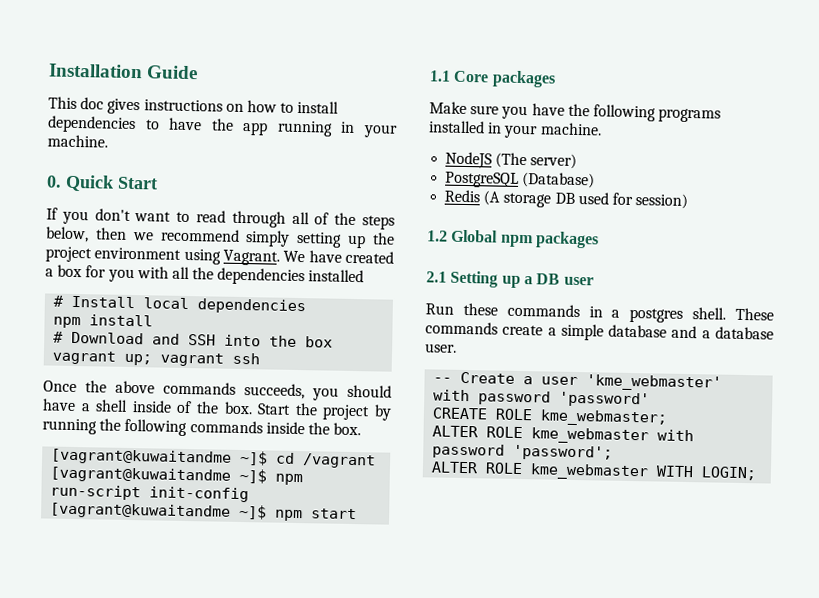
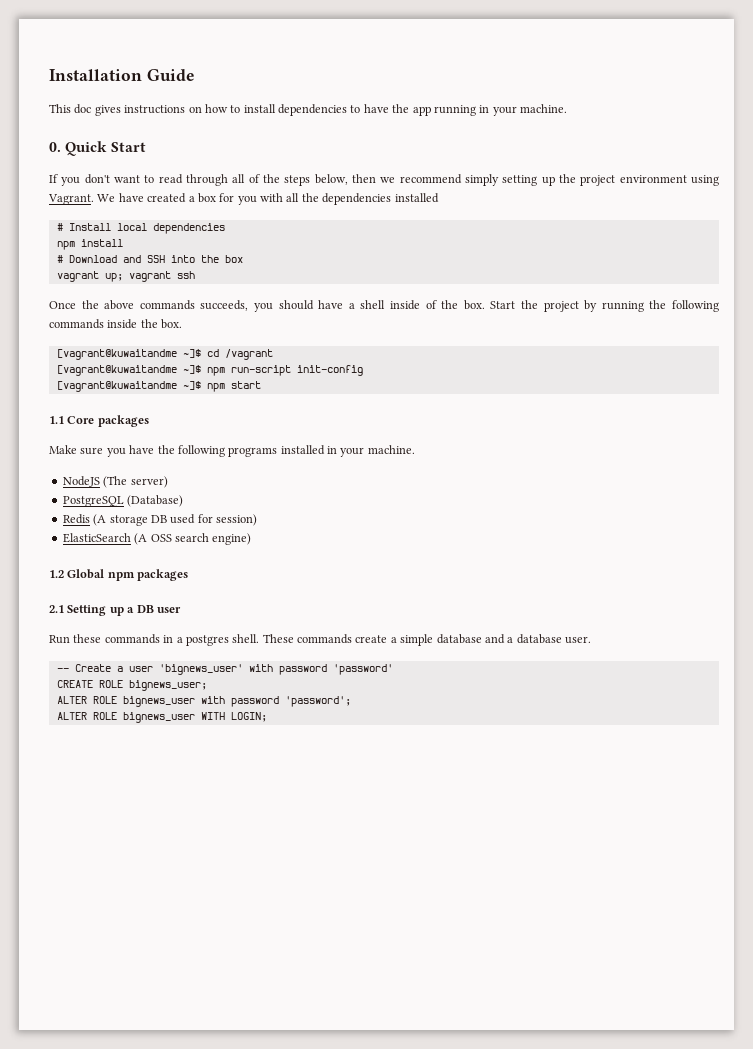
+ ElasticSearch (A OSS search engine)
- -- Create a user 'kme_webmaster' with password 'password'
+ -- Create a user 'bignews_user' with password 'password'
- CREATE ROLE kme_webmaster;
- ALTER ROLE kme_webmaster with password 'password';
+ CREATE ROLE bignews_user;
+ ALTER ROLE bignews_user with password 'password';
- ALTER ROLE kme_webmaster WITH LOGIN;
+ ALTER ROLE bignews_user WITH LOGIN;

